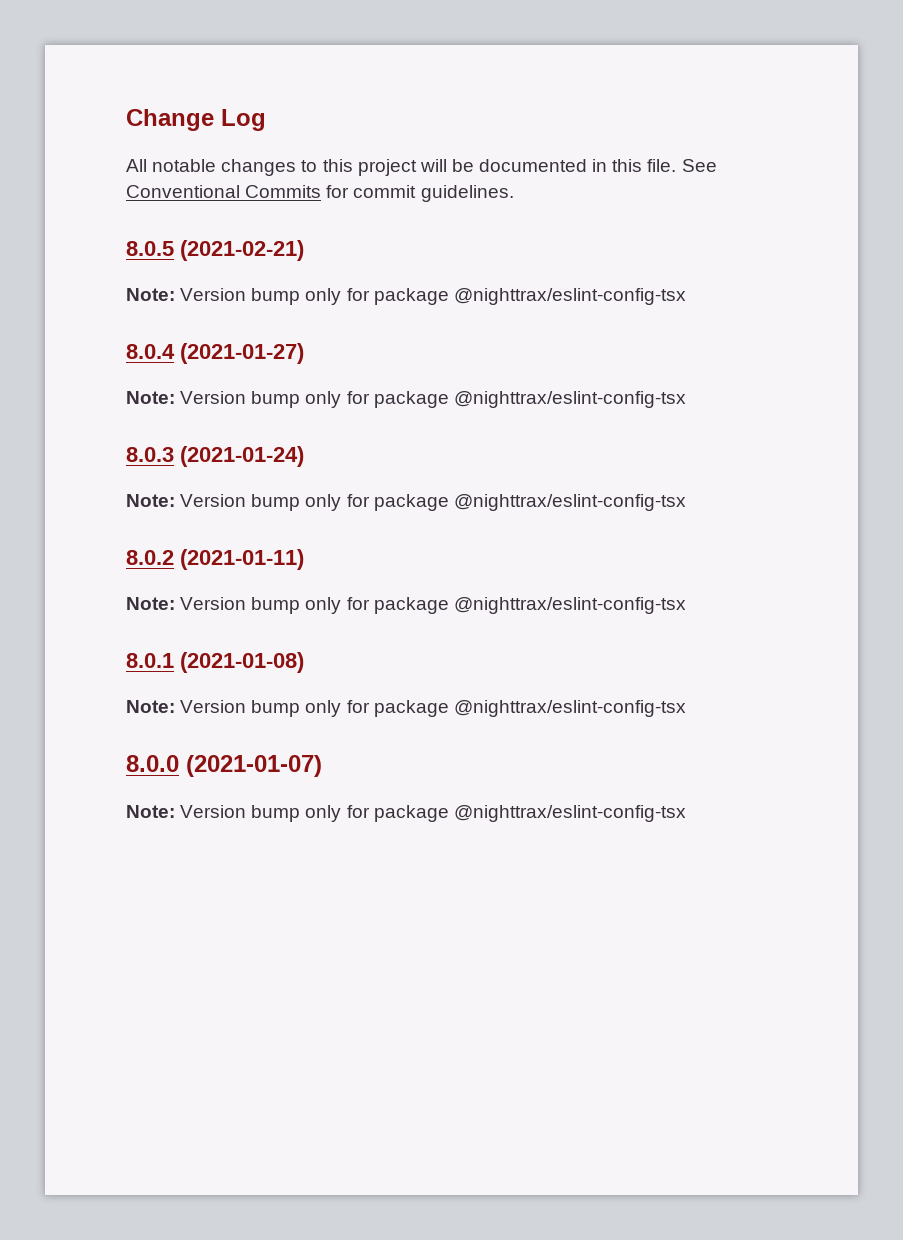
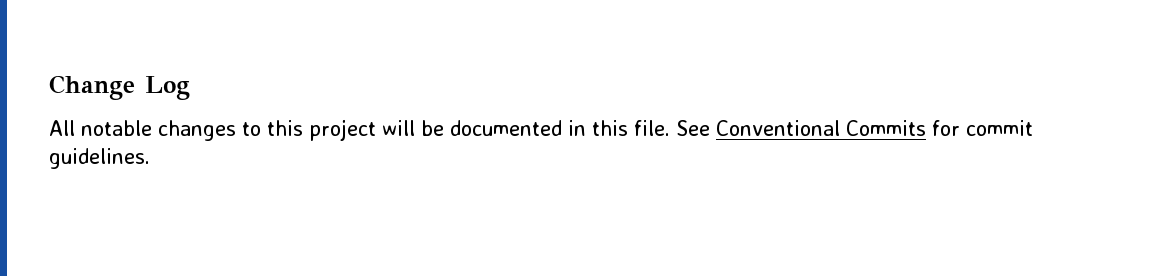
- 8.0.5 (2021-02-21)
- Note: Version bump only for package @nighttrax/eslint-config-tsx
- 8.0.4 (2021-01-27)
- Note: Version bump only for package @nighttrax/eslint-config-tsx
- 8.0.3 (2021-01-24)
- Note: Version bump only for package @nighttrax/eslint-config-tsx
- 8.0.2 (2021-01-11)
- Note: Version bump only for package @nighttrax/eslint-config-tsx
- 8.0.1 (2021-01-08)
- Note: Version bump only for package @nighttrax/eslint-config-tsx
- 8.0.0 (2021-01-07)
- Note: Version bump only for package @nighttrax/eslint-config-tsx

